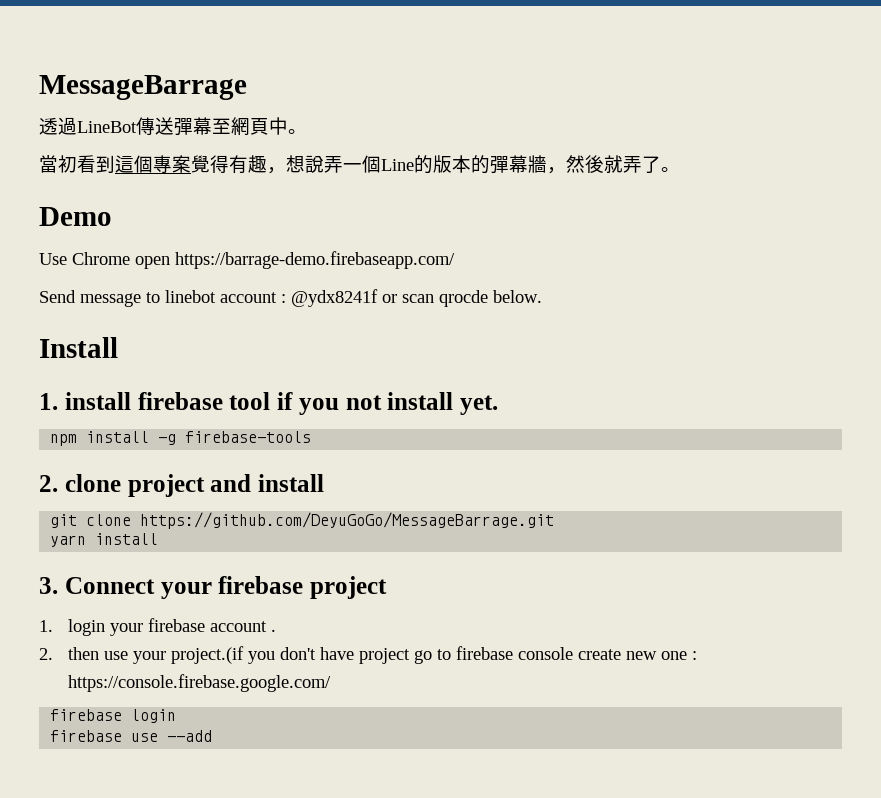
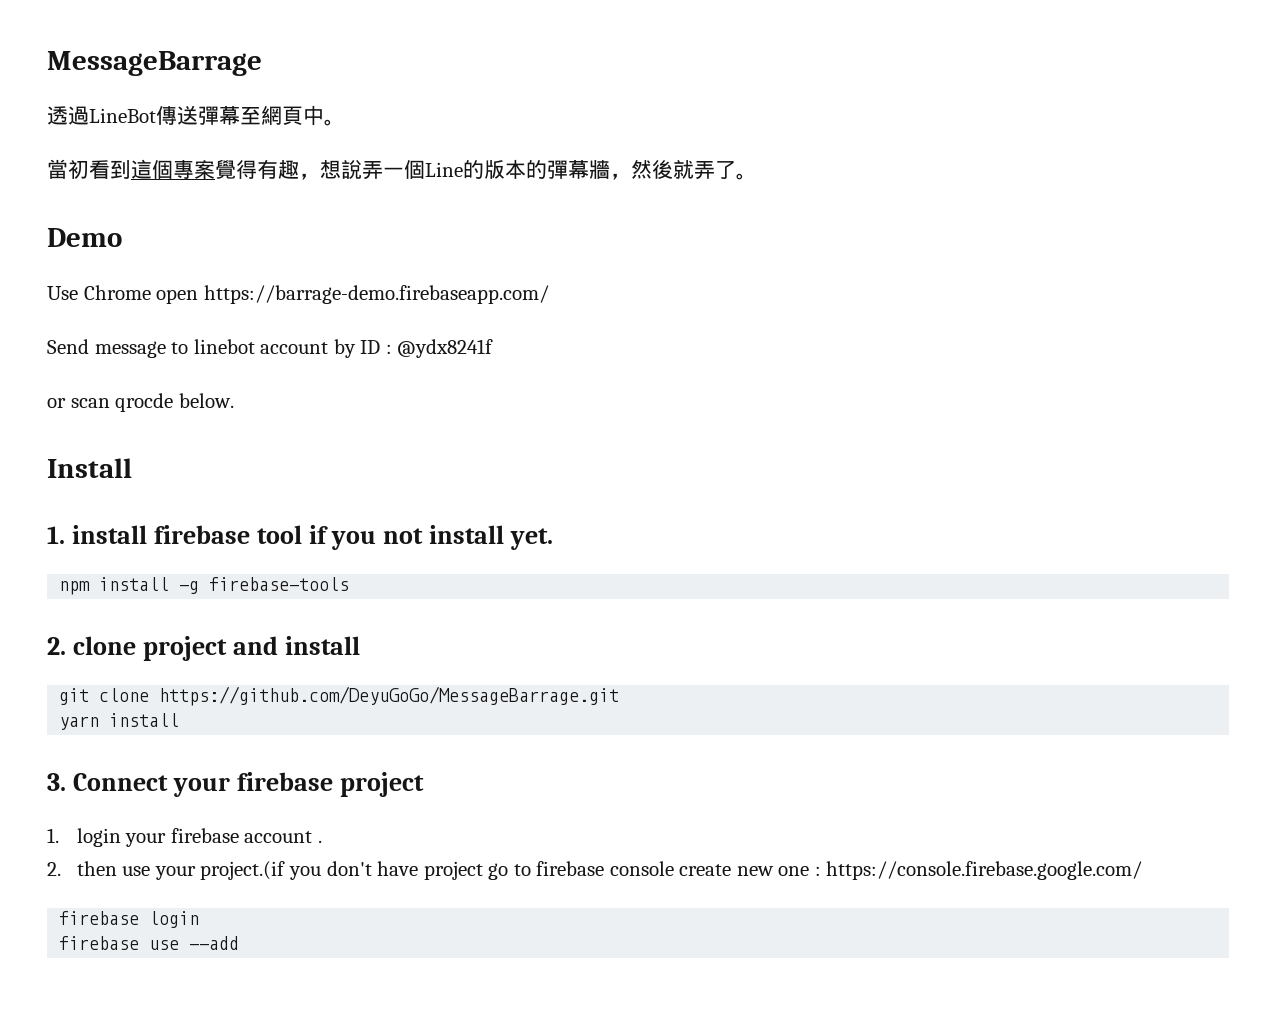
- Send message to linebot account : @ydx8241f or scan qrocde below.
+ Send message to linebot account by ID : @ydx8241f
+ or scan qrocde below.

